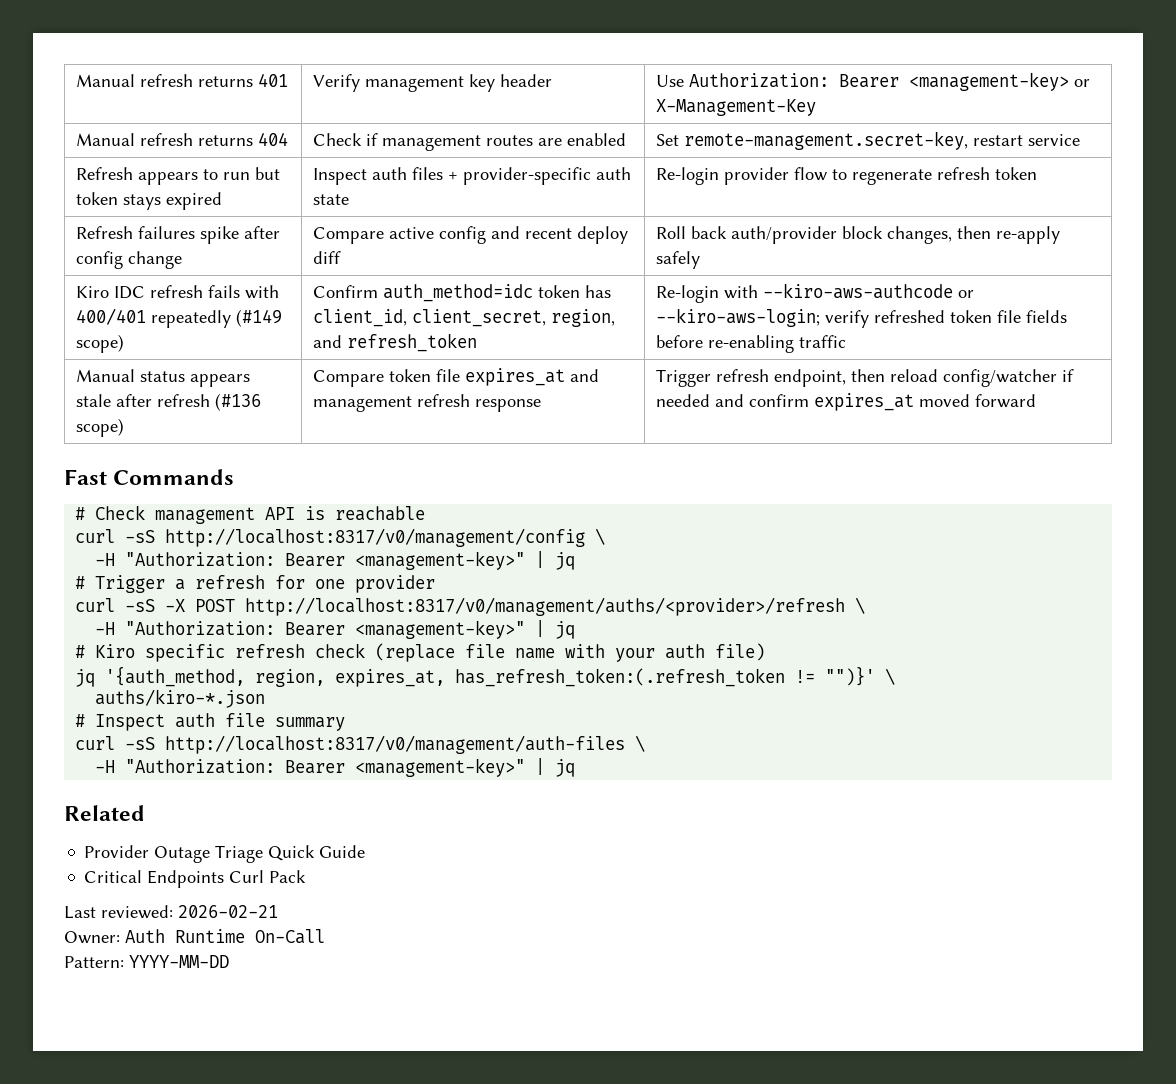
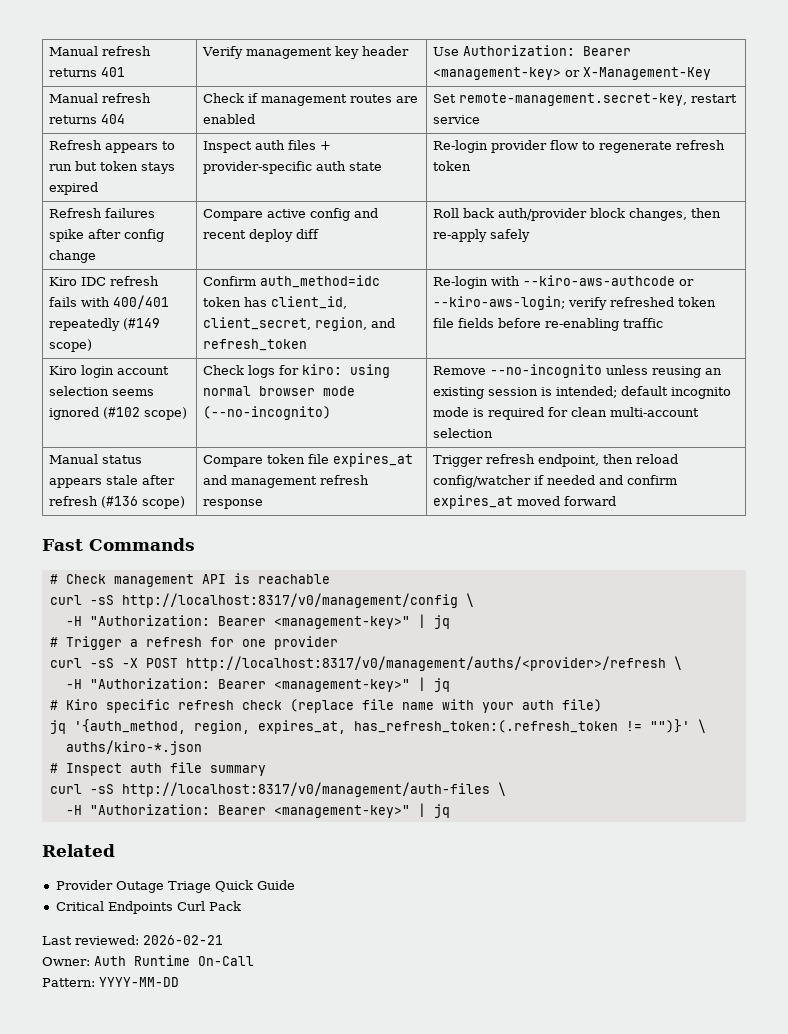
+ Kiro login account selection seems ignored (#102 scope) | Check logs for kiro: using normal browser mode (--no-incognito) | Remove --no-incognito unless reusing an existing session is intended; default incognito mode is required for clean multi-account selection

